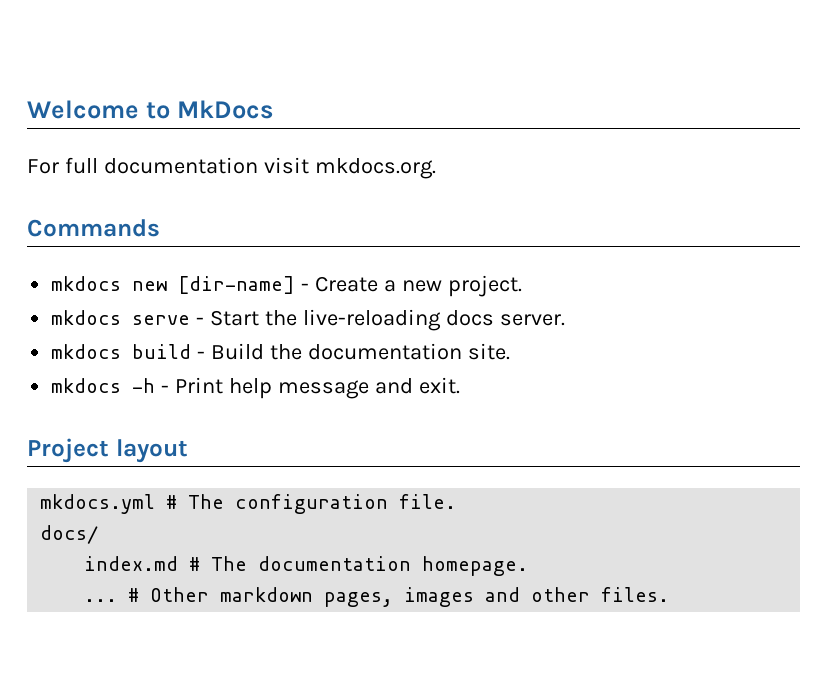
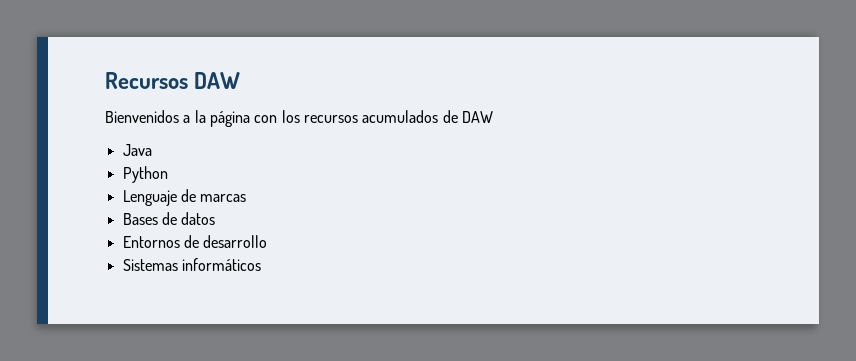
- Welcome to MkDocs
- For full documentation visit mkdocs.org.
- Commands
- mkdocs new [dir-name] - Create a new project.
- mkdocs serve - Start the live-reloading docs server.
- mkdocs build - Build the documentation site.
- mkdocs -h - Print help message and exit.
- Project layout
- mkdocs.yml # The configuration file.
- docs/
- index.md # The documentation homepage.
- ... # Other markdown pages, images and other files.
+ Recursos DAW
+ Bienvenidos a la página con los recursos acumulados de DAW
+ Java
+ Python
+ Lenguaje de marcas
+ Bases de datos
+ Entornos de desarrollo
+ Sistemas informáticos

